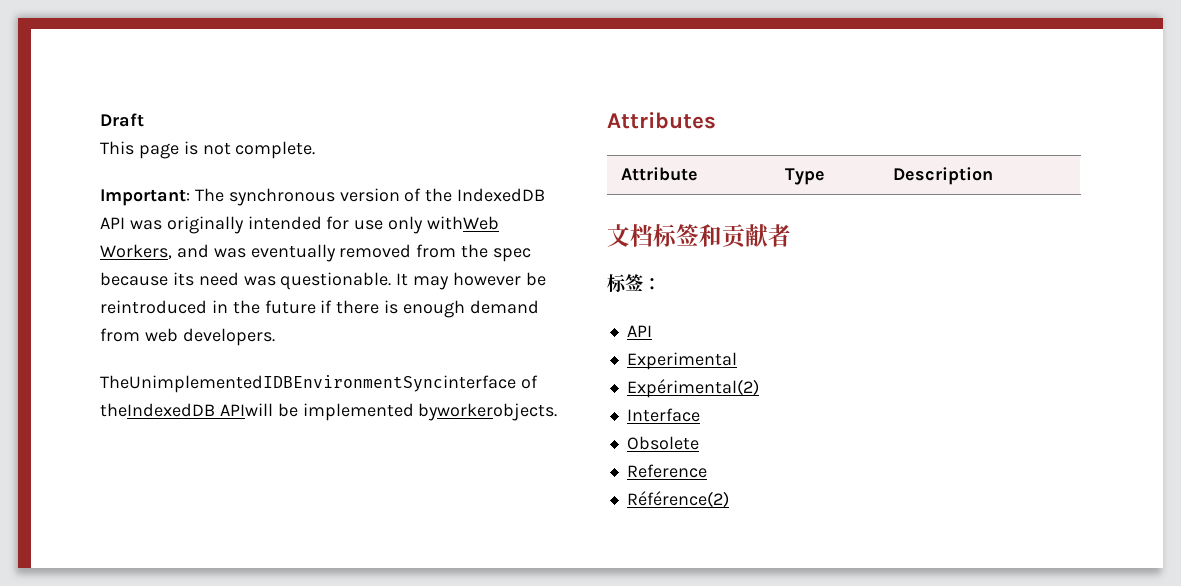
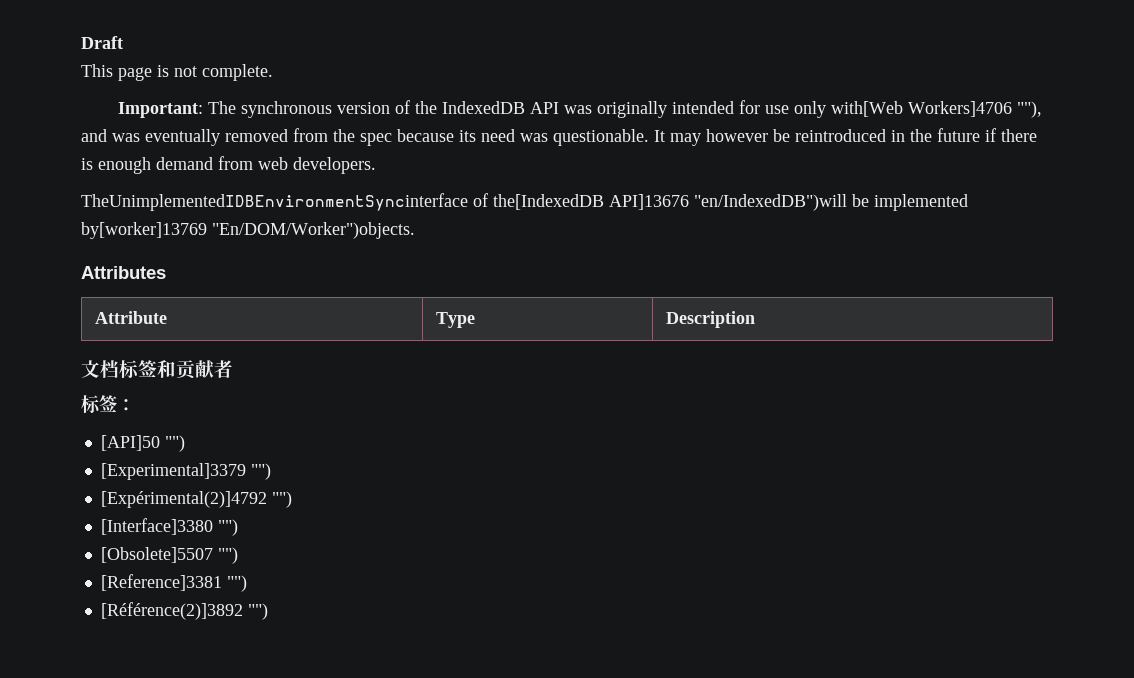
- Important: The synchronous version of the IndexedDB API was originally intended for use only withWeb Workers, and was eventually removed from the spec because its need was questionable.
+ Important: The synchronous version of the IndexedDB API was originally intended for use only with[Web Workers]4706 ""), and was eventually removed from the spec because its need was questionable.
- TheUnimplementedIDBEnvironmentSyncinterface of theIndexedDB APIwill be implemented byworkerobjects.
+ TheUnimplementedIDBEnvironmentSyncinterface of the[IndexedDB API]13676 "en/IndexedDB")will be implemented by[worker]13769 "En/DOM/Worker")objects.
  标签：
- API
- Experimental
- Expérimental(2)
- Interface
- Obsolete
- Reference
- Référence(2)
+ [API]50 "")
+ [Experimental]3379 "")
+ [Expérimental(2)]4792 "")
+ [Interface]3380 "")
+ [Obsolete]5507 "")
+ [Reference]3381 "")
+ [Référence(2)]3892 "")

